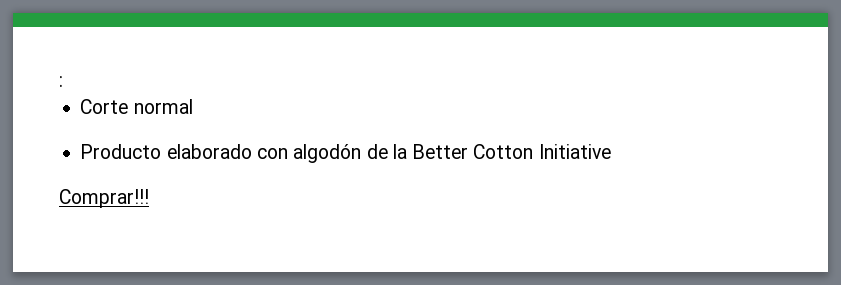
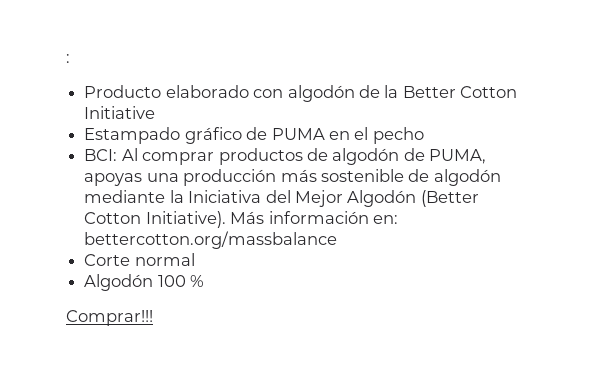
- Corte normal
+ Estampado gráfico de PUMA en el pecho
+ BCI: Al comprar productos de algodón de PUMA, apoyas una producción más sostenible de algodón mediante la Iniciativa del Mejor Algodón (Better Cotton Initiative). Más información en: bettercotton.org/massbalance
+ Corte normal
+ Algodón 100 %

